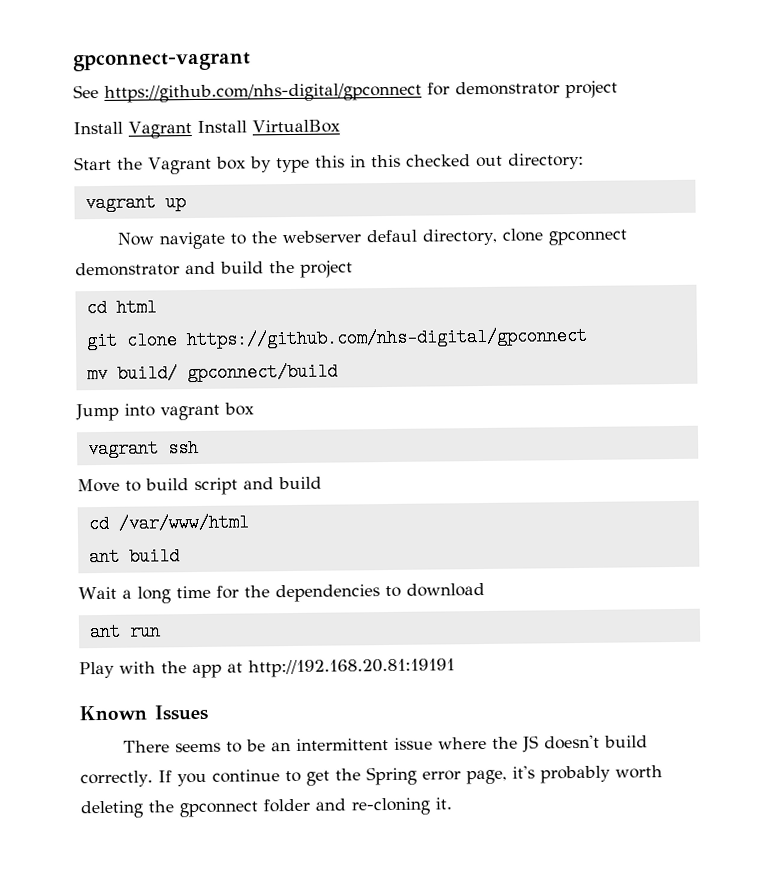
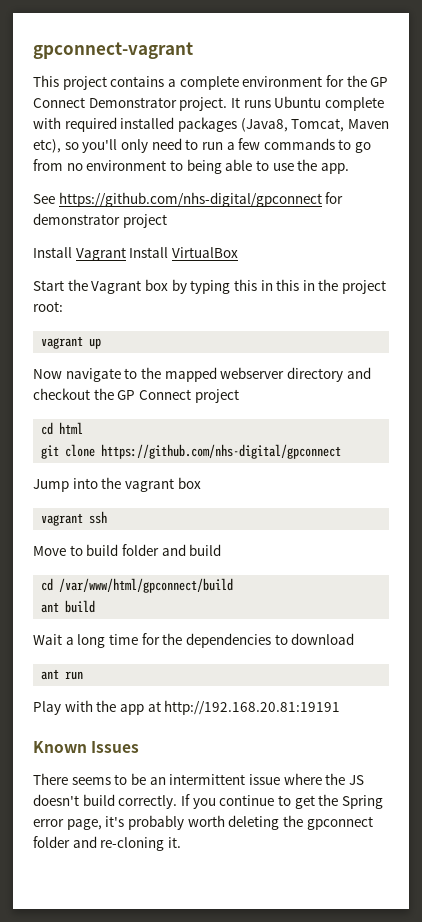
+ This project contains a complete environment for the GP Connect Demonstrator project. It runs Ubuntu complete with required installed packages (Java8, Tomcat, Maven etc), so you'll only need to run a few commands to go from no environment to being able to use the app.
- Start the Vagrant box by type this in this checked out directory:
+ Start the Vagrant box by typing this in this in the project root:
- Now navigate to the webserver defaul directory, clone gpconnect demonstrator and build the project
+ Now navigate to the mapped webserver directory and checkout the GP Connect project
- mv build/ gpconnect/build
- Jump into vagrant box
+ Jump into the vagrant box
- Move to build script and build
+ Move to build folder and build
- cd /var/www/html
+ cd /var/www/html/gpconnect/build

